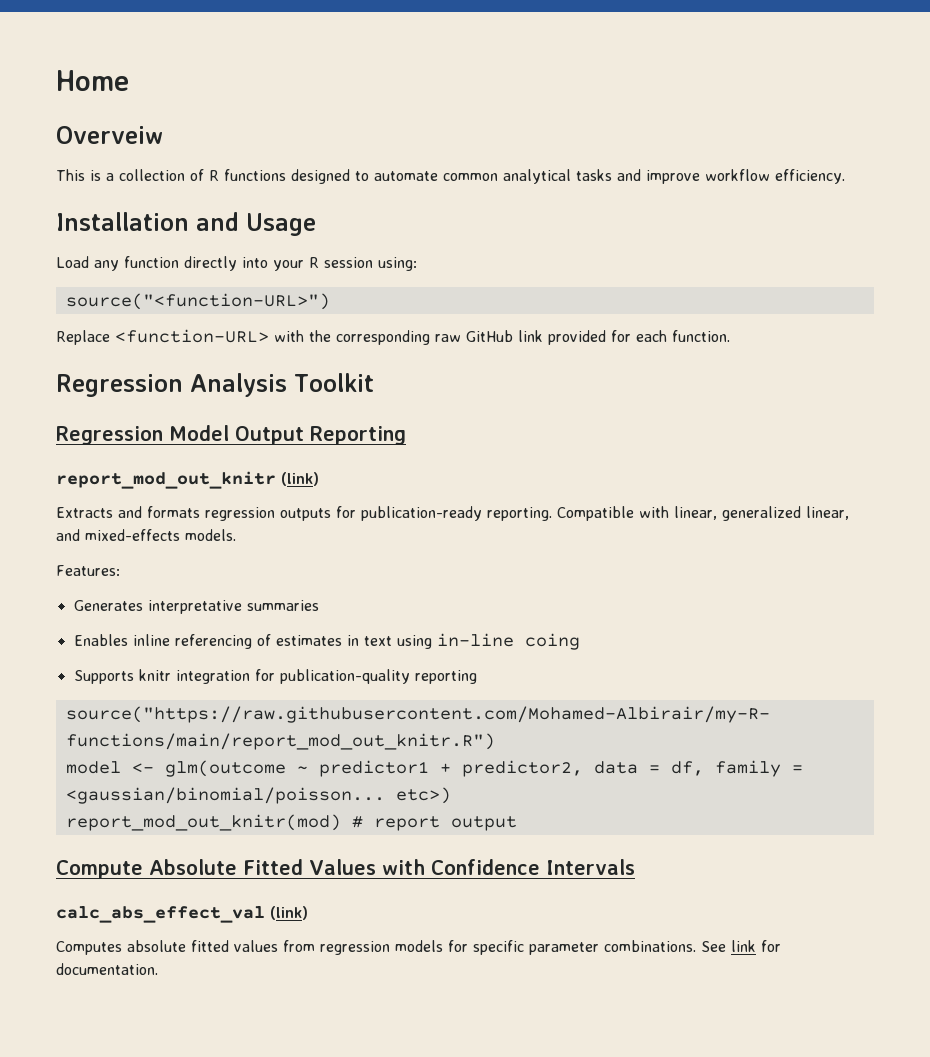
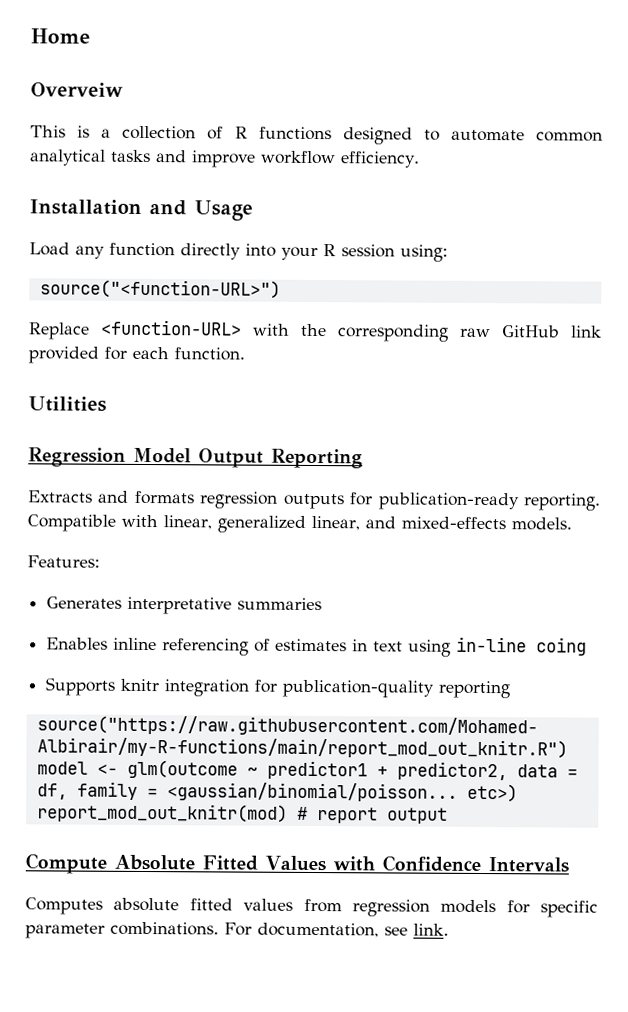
- Regression Analysis Toolkit
+ Utilities
- report_mod_out_knitr (link)
- calc_abs_effect_val (link)
- See link for documentation.
+ For documentation, see link.

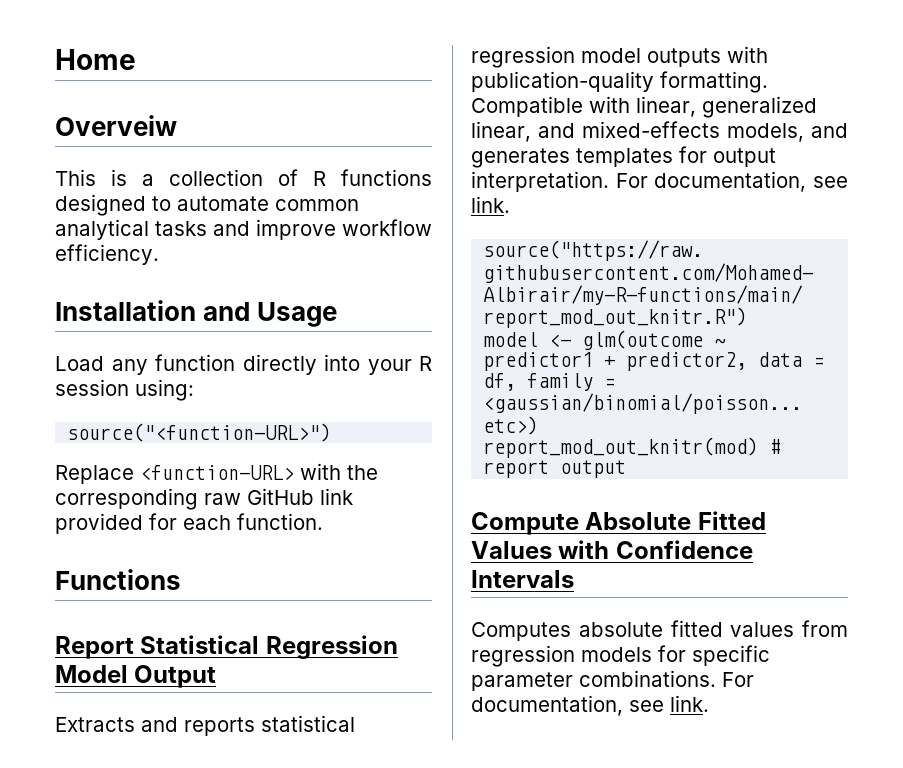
- Utilities
- Regression Model Output Reporting
+ Functions
+ Report Statistical Regression Model Output
- Extracts and formats regression outputs for publication-ready reporting.
+ Extracts and reports statistical regression model outputs with publication-quality formatting.
- Compatible with linear, generalized linear, and mixed-effects models.
- Features:
- Generates interpretative summaries
- Enables inline referencing of estimates in text using in-line coing
- Supports knitr integration for publication-quality reporting
+ Compatible with linear, generalized linear, and mixed-effects models, and generates templates for output interpretation. For documentation, see link.

